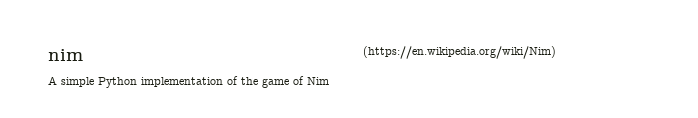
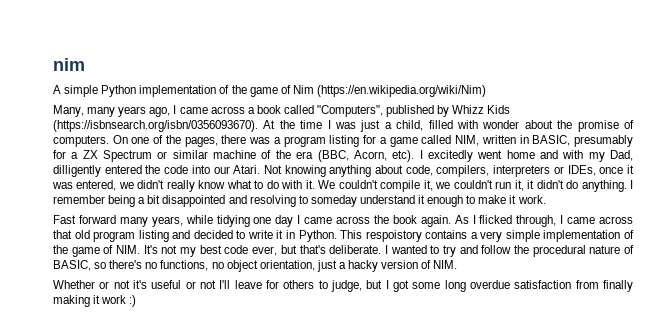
+ Many, many years ago, I came across a book called "Computers", published by Whizz Kids (https://isbnsearch.org/isbn/0356093670). At the time I was just a child, filled with wonder about the promise of computers. On one of the pages, there was a program listing for a game called NIM, written in BASIC, presumably for a ZX Spectrum or similar machine of the era (BBC, Acorn, etc). I excitedly went home and with my Dad, dilligently entered the code into our Atari. Not knowing anything about code, compilers, interpreters or IDEs, once it was entered, we didn't really know what to do with it. We couldn't compile it, we couldn't run it, it didn't do anything. I remember being a bit disappointed and resolving to someday understand it enough to make it work.
+ Fast forward many years, while tidying one day I came across the book again. As I flicked through, I came across that old program listing and decided to write it in Python. This respoistory contains a very simple implementation of the game of NIM. It's not my best code ever, but that's deliberate. I wanted to try and follow the procedural nature of BASIC, so there's no functions, no object orientation, just a hacky version of NIM.
+ Whether or not it's useful or not I'll leave for others to judge, but I got some long overdue satisfaction from finally making it work :)

